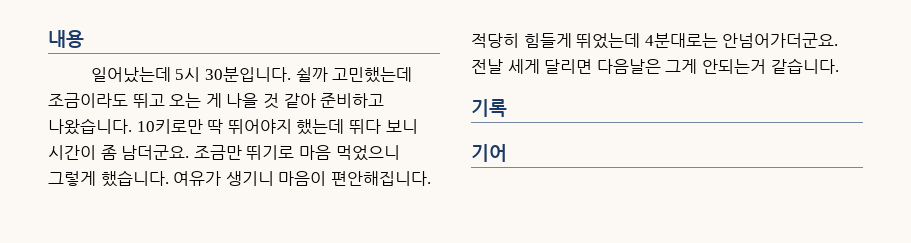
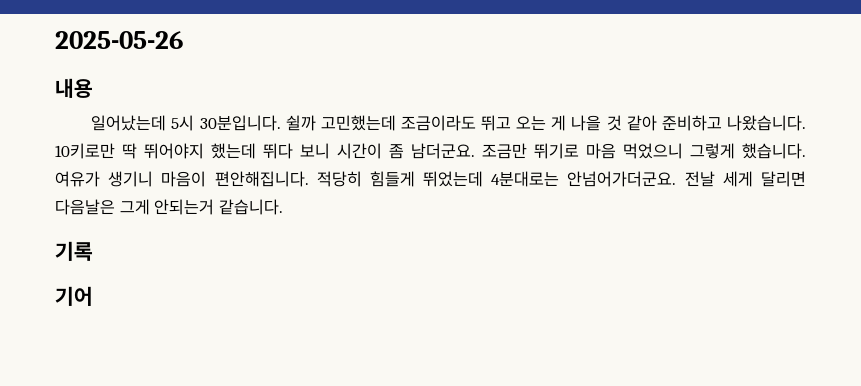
+ 2025-05-26

